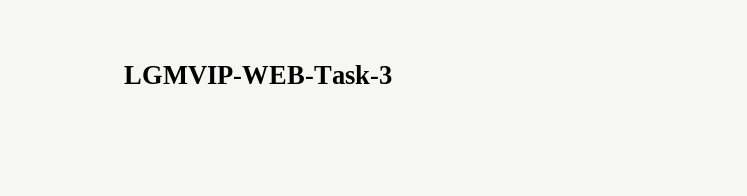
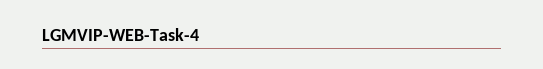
- LGMVIP-WEB-Task-3
+ LGMVIP-WEB-Task-4

